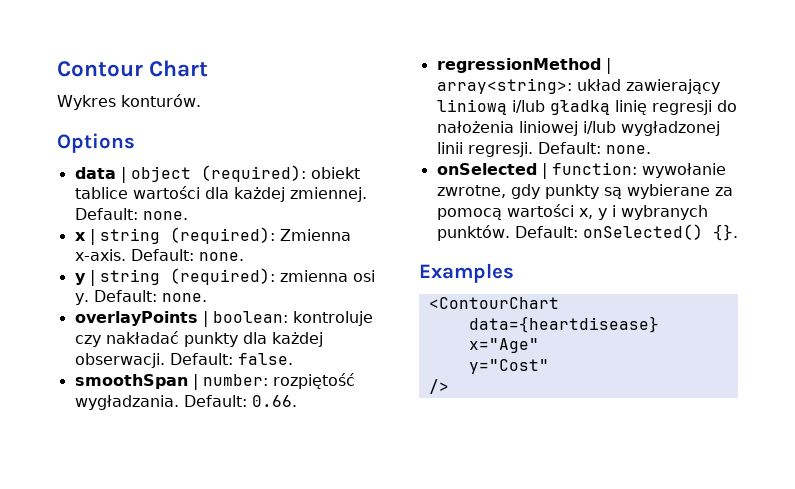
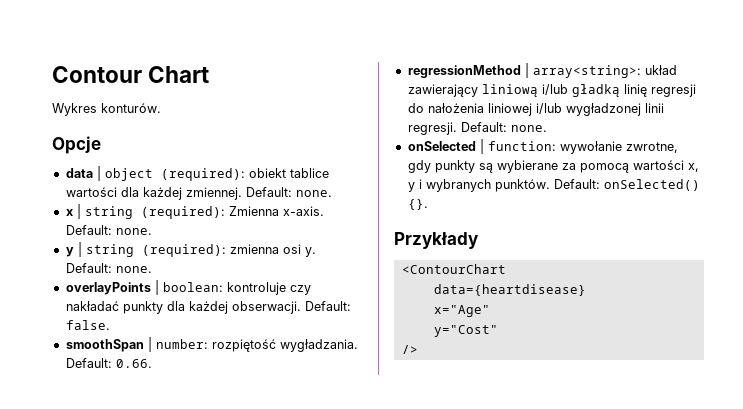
- Options
+ Opcje
- Examples
+ Przykłady

